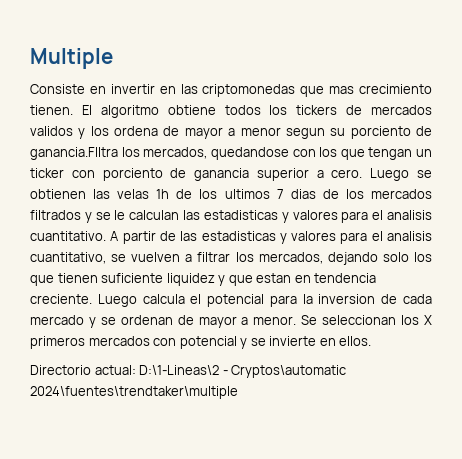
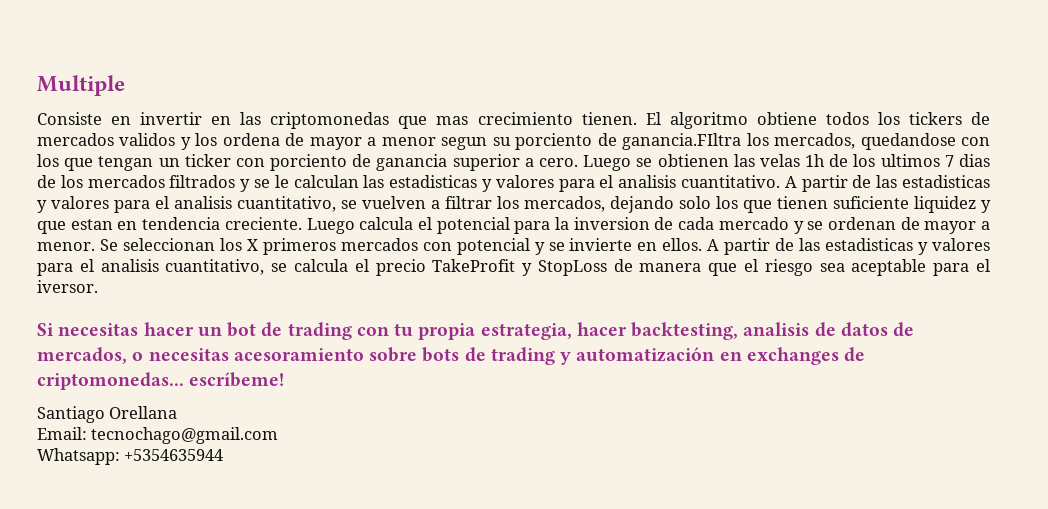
- Se seleccionan los X primeros mercados con potencial y se invierte en ellos.
- Directorio actual: D:\1-Lineas\2 - Cryptos\automatic 2024\fuentes\trendtaker\multiple
+ Se seleccionan los X primeros mercados con potencial y se invierte en ellos. A partir de las estadisticas y valores para el analisis cuantitativo, se calcula el precio TakeProfit y StopLoss de manera que el riesgo sea aceptable para el iversor.
+ Si necesitas hacer un bot de trading con tu propia estrategia, hacer backtesting, analisis de datos de mercados, o necesitas acesoramiento sobre bots de trading y automatización en exchanges de criptomonedas... escríbeme!
+ Santiago Orellana
+ Email: tecnochago@gmail.com
+ Whatsapp: +5354635944

